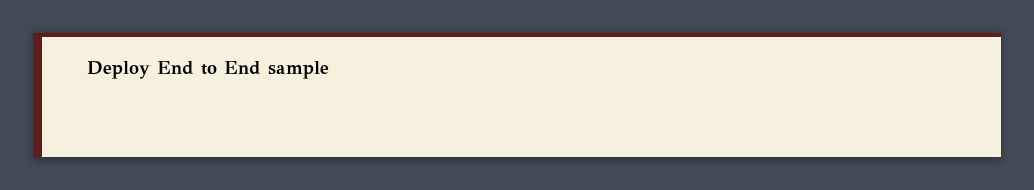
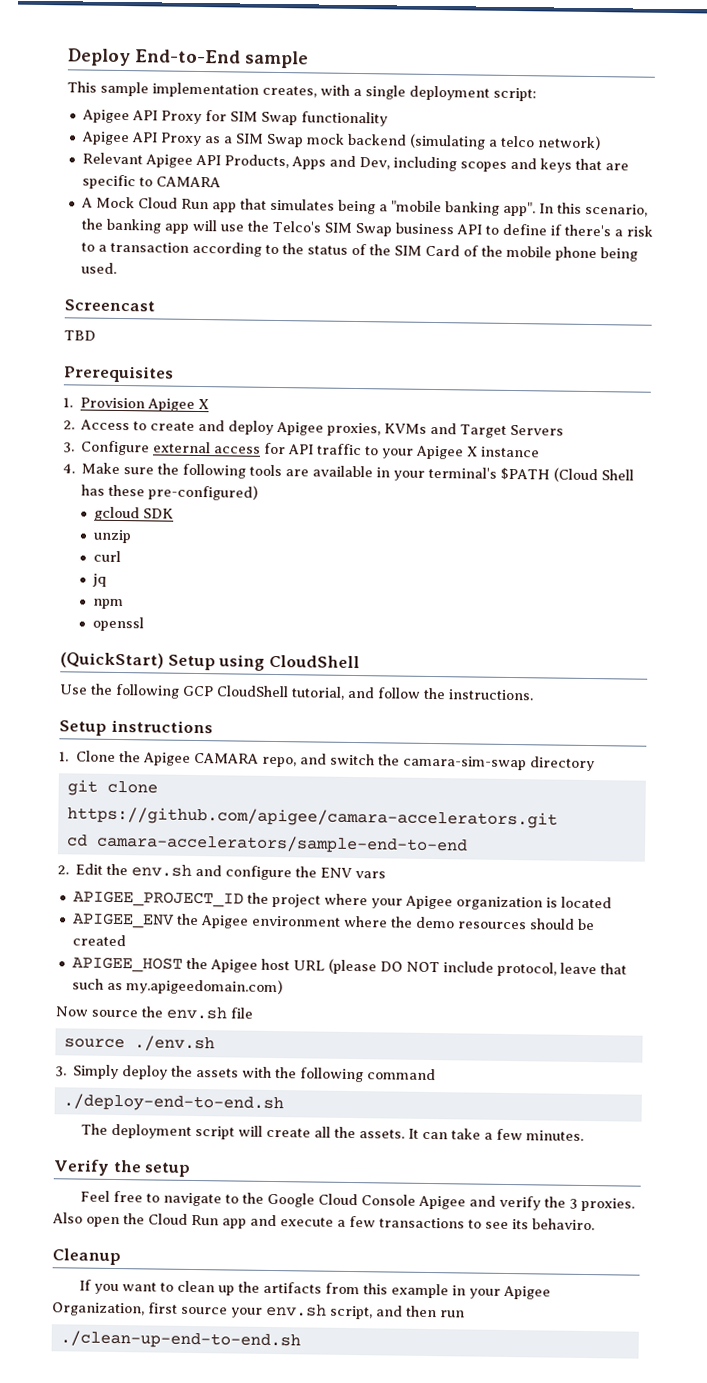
- Deploy End to End sample
+ Deploy End-to-End sample
+ This sample implementation creates, with a single deployment script:
+ Apigee API Proxy for SIM Swap functionality
+ Apigee API Proxy as a SIM Swap mock backend (simulating a telco network)
+ Relevant Apigee API Products, Apps and Dev, including scopes and keys that are specific to CAMARA
+ A Mock Cloud Run app that simulates being a "mobile banking app". In this scenario, the banking app will use the Telco's SIM Swap business API to define if there's a risk to a transaction according to the status of the SIM Card of the mobile phone being used.
+ Screencast
+ TBD
+ Prerequisites
+ 1. Provision Apigee X
+ 2. Access to create and deploy Apigee proxies, KVMs and Target Servers
+ 3. Configure external access for API traffic to your Apigee X instance
+ 4. Make sure the following tools are available in your terminal's $PATH (Cloud Shell has these pre-configured)
+ gcloud SDK
+ unzip
+ curl
+ jq
+ npm
+ openssl
+ (QuickStart) Setup using CloudShell
+ Use the following GCP CloudShell tutorial, and follow the instructions.
+ Setup instructions
+ 1. Clone the Apigee CAMARA repo, and switch the camara-sim-swap directory
+ git clone https://github.com/apigee/camara-accelerators.git
+ cd camara-accelerators/sample-end-to-end
+ 2. Edit the env.sh and configure the ENV vars
+ APIGEE_PROJECT_ID the project where your Apigee organization is located
+ APIGEE_ENV the Apigee environment where the demo resources should be created
+ APIGEE_HOST the Apigee host URL (please DO NOT include protocol, leave that such as my.apigeedomain.com)
+ Now source the env.sh file
+ source ./env.sh
+ 3. Simply deploy the assets with the following command
+ ./deploy-end-to-end.sh
+ The deployment script will create all the assets. It can take a few minutes.
+ Verify the setup
+ Feel free to navigate to the Google Cloud Console Apigee and verify the 3 proxies. Also open the Cloud Run app and execute a few transactions to see its behaviro.
+ Cleanup
+ If you want to clean up the artifacts from this example in your Apigee Organization, first source your env.sh script, and then run
+ ./clean-up-end-to-end.sh

